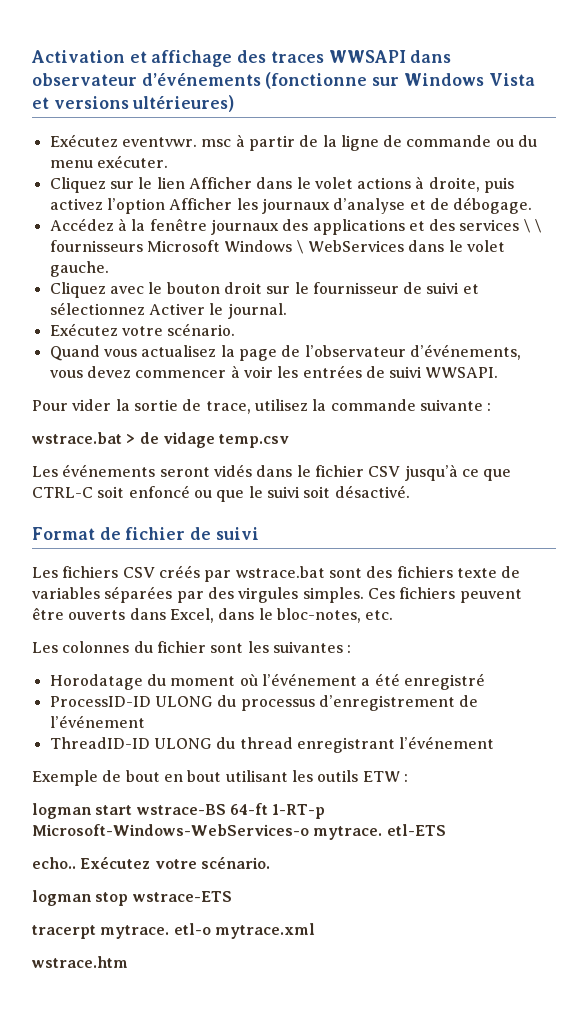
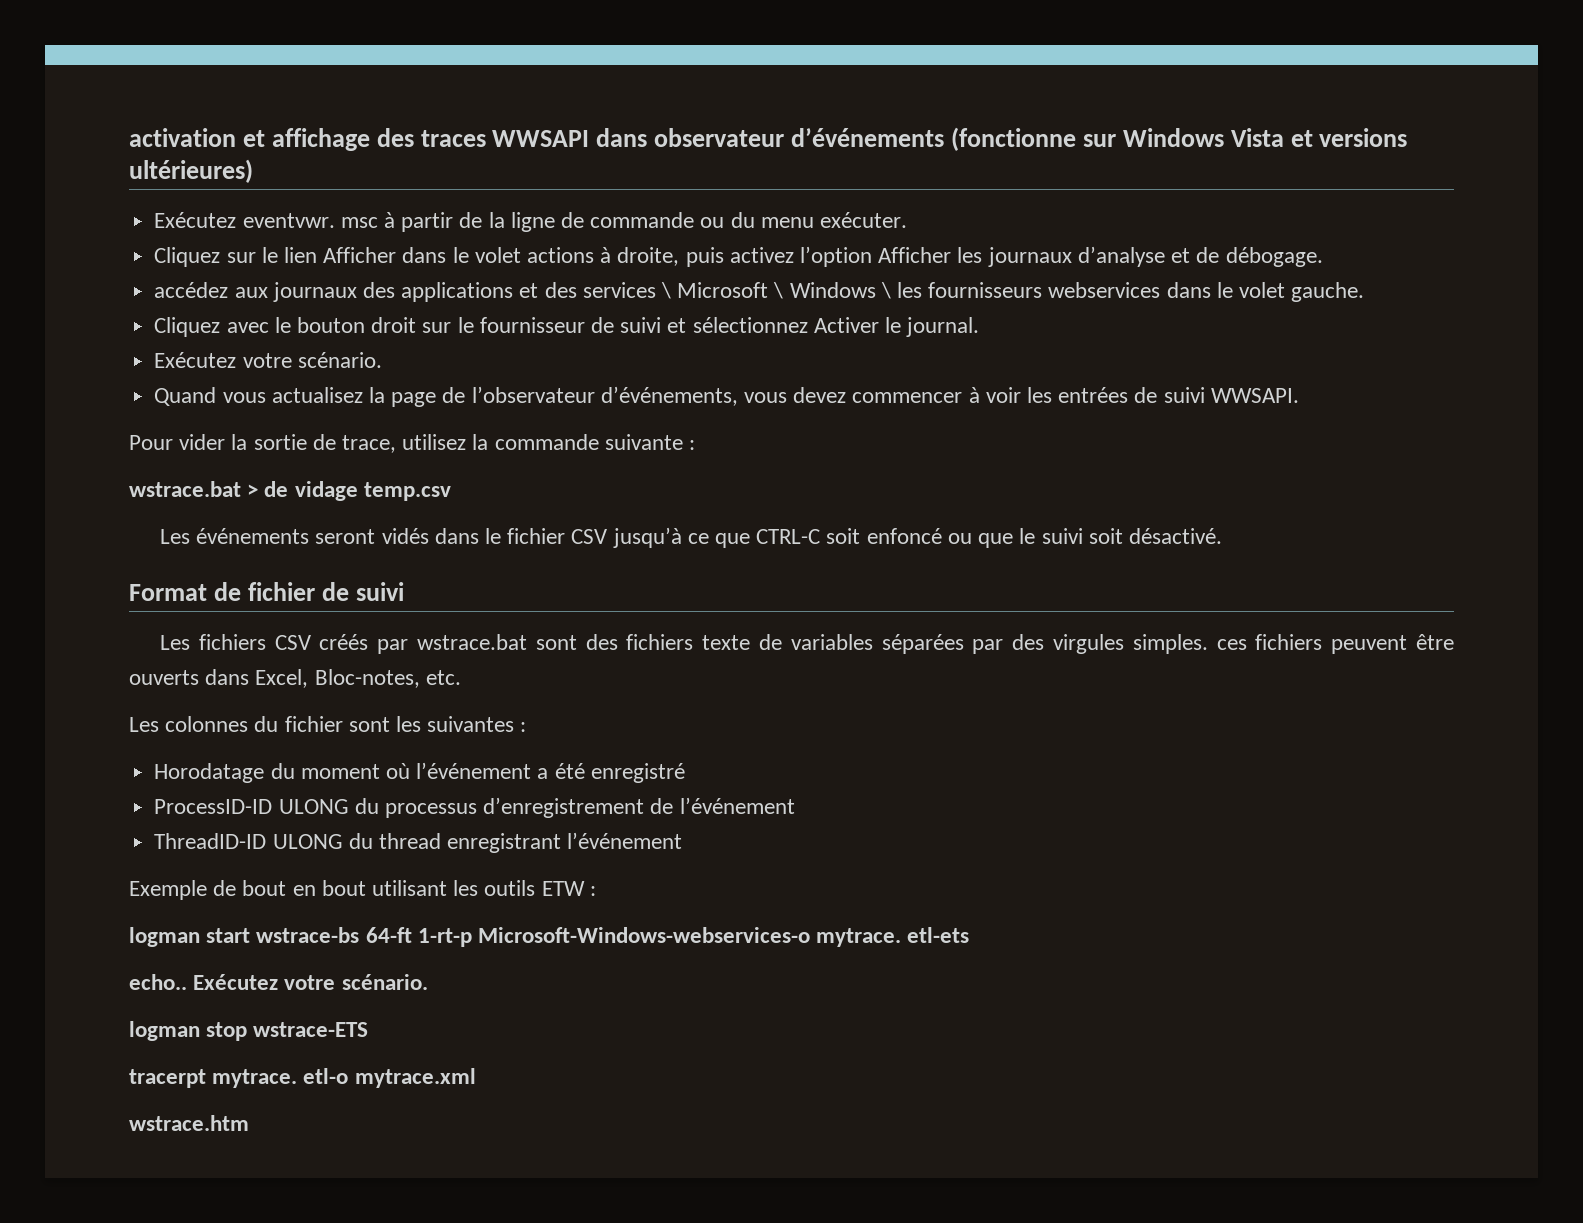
- Activation et affichage des traces WWSAPI dans observateur d’événements (fonctionne sur Windows Vista et versions ultérieures)
+ activation et affichage des traces WWSAPI dans observateur d’événements (fonctionne sur Windows Vista et versions ultérieures)
- Accédez à la fenêtre journaux des applications et des services \ \ fournisseurs Microsoft Windows \ WebServices dans le volet gauche.
+ accédez aux journaux des applications et des services \ Microsoft \ Windows \ les fournisseurs webservices dans le volet gauche.
- Les fichiers CSV créés par wstrace.bat sont des fichiers texte de variables séparées par des virgules simples. Ces fichiers peuvent être ouverts dans Excel, dans le bloc-notes, etc.
+ Les fichiers CSV créés par wstrace.bat sont des fichiers texte de variables séparées par des virgules simples. ces fichiers peuvent être ouverts dans Excel, Bloc-notes, etc.
- logman start wstrace-BS 64-ft 1-RT-p Microsoft-Windows-WebServices-o mytrace. etl-ETS
+ logman start wstrace-bs 64-ft 1-rt-p Microsoft-Windows-webservices-o mytrace. etl-ets

